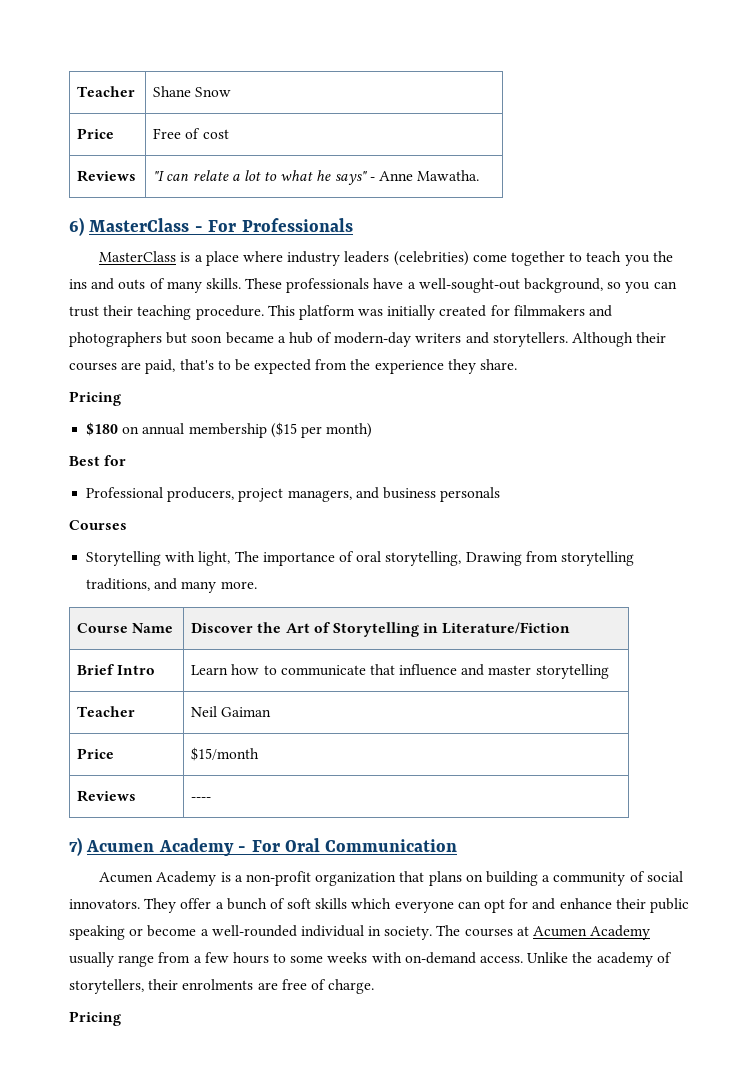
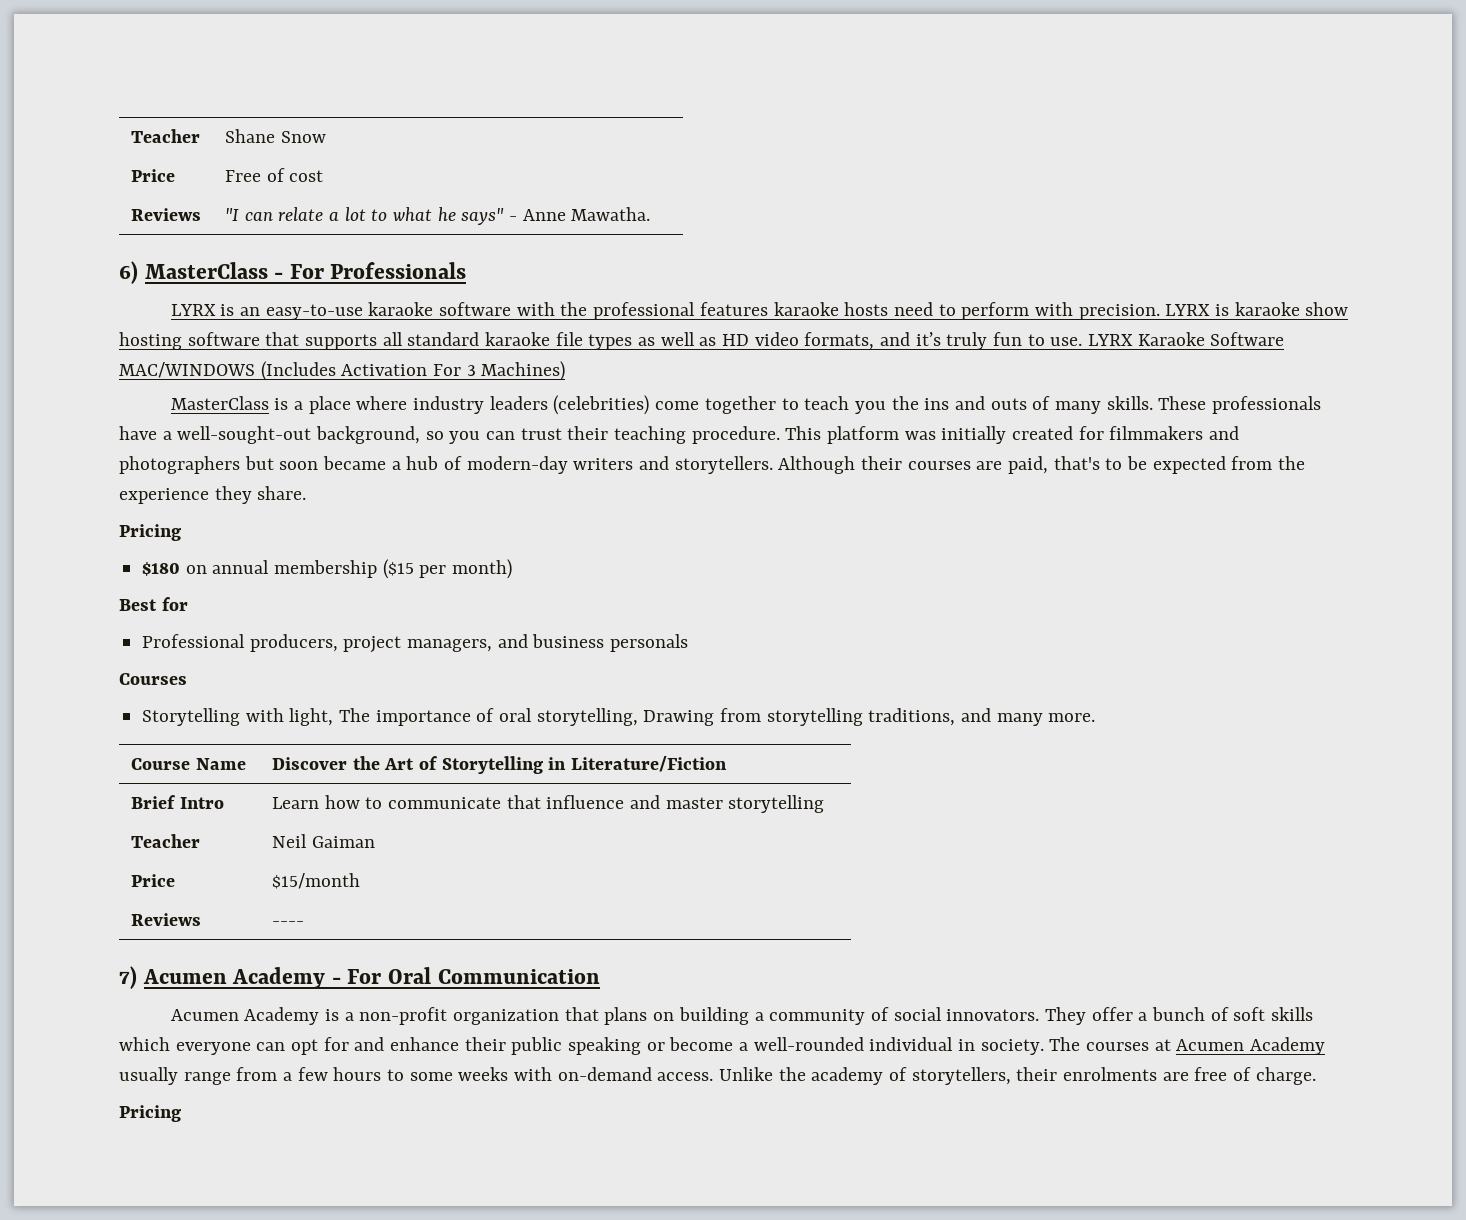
+ LYRX is an easy-to-use karaoke software with the professional features karaoke hosts need to perform with precision. LYRX is karaoke show hosting software that supports all standard karaoke file types as well as HD video formats, and it’s truly fun to use. LYRX Karaoke Software MAC/WINDOWS (Includes Activation For 3 Machines)

